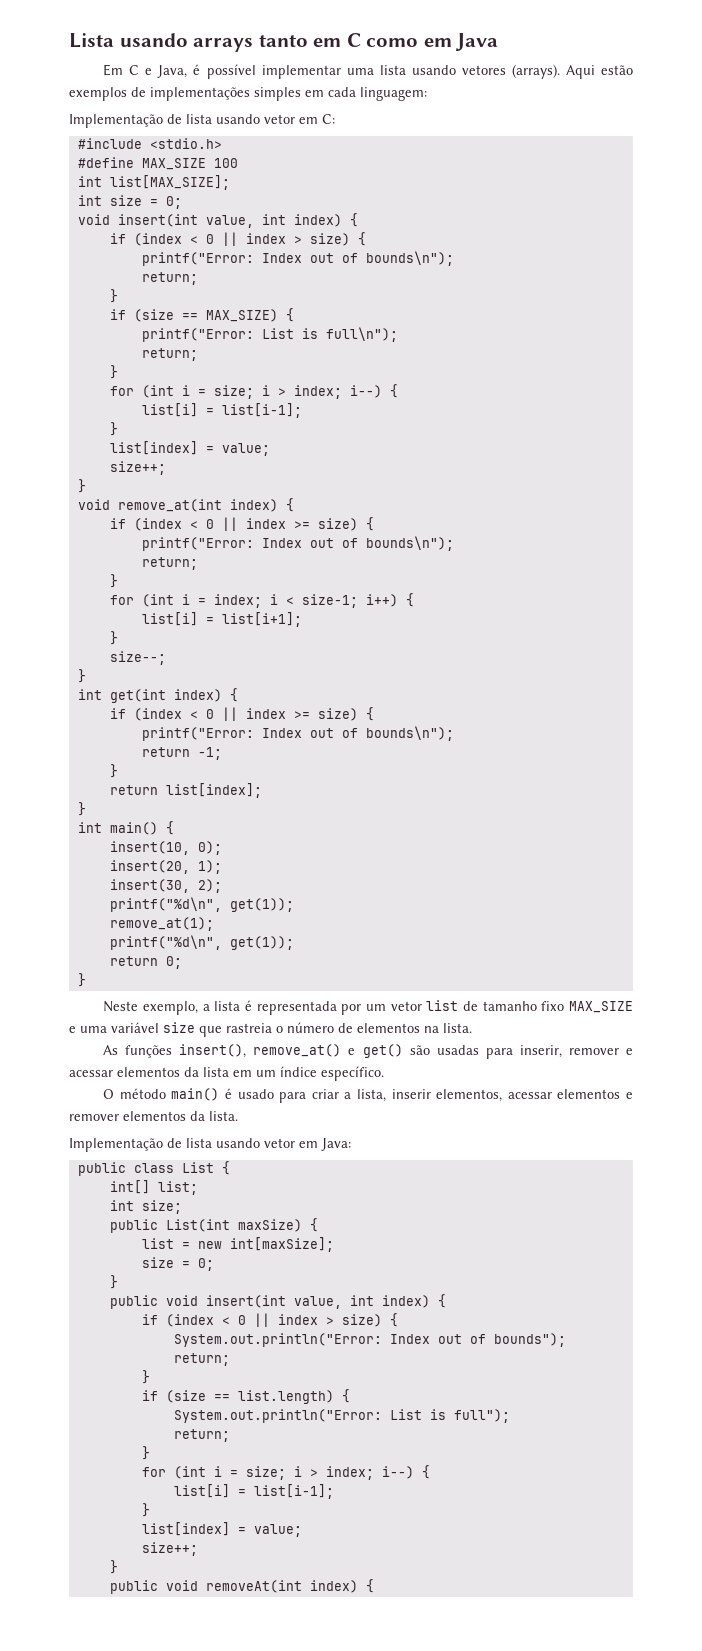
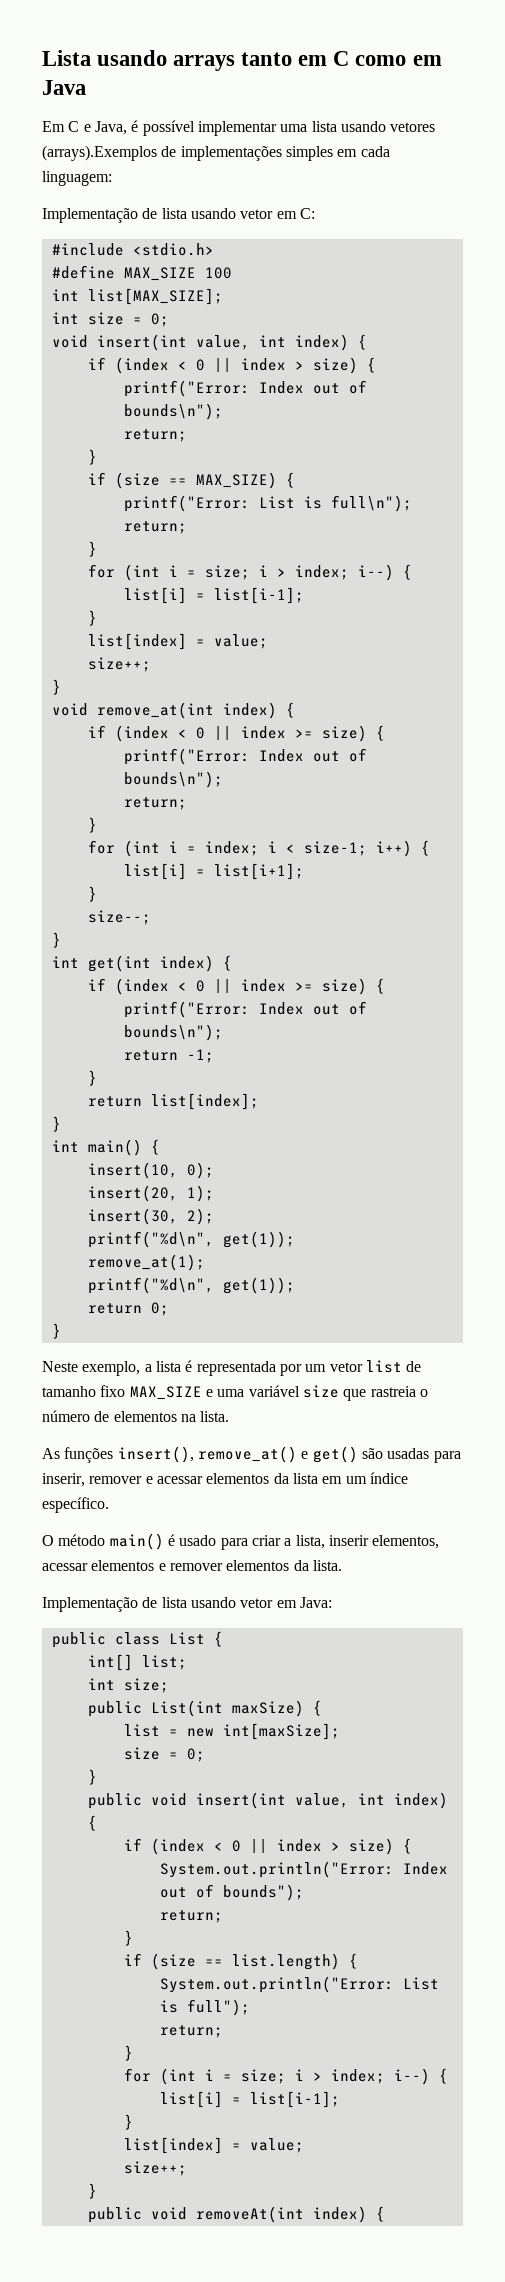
- Em C e Java, é possível implementar uma lista usando vetores (arrays). Aqui estão exemplos de implementações simples em cada linguagem:
+ Em C e Java, é possível implementar uma lista usando vetores (arrays).Exemplos de implementações simples em cada linguagem:

